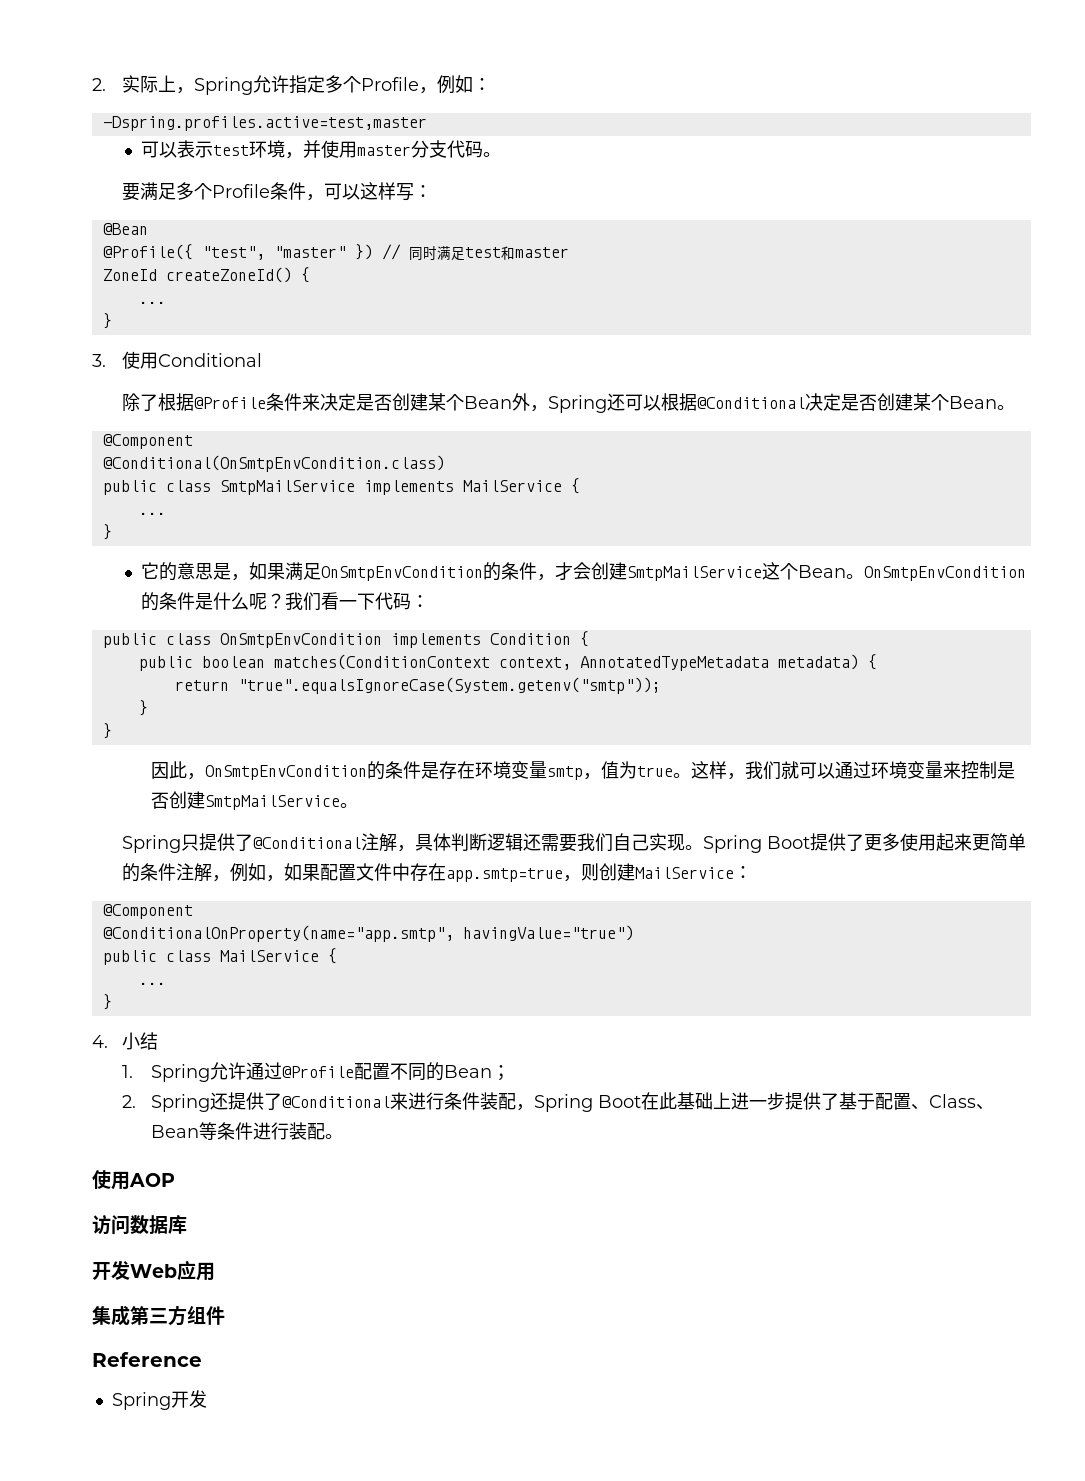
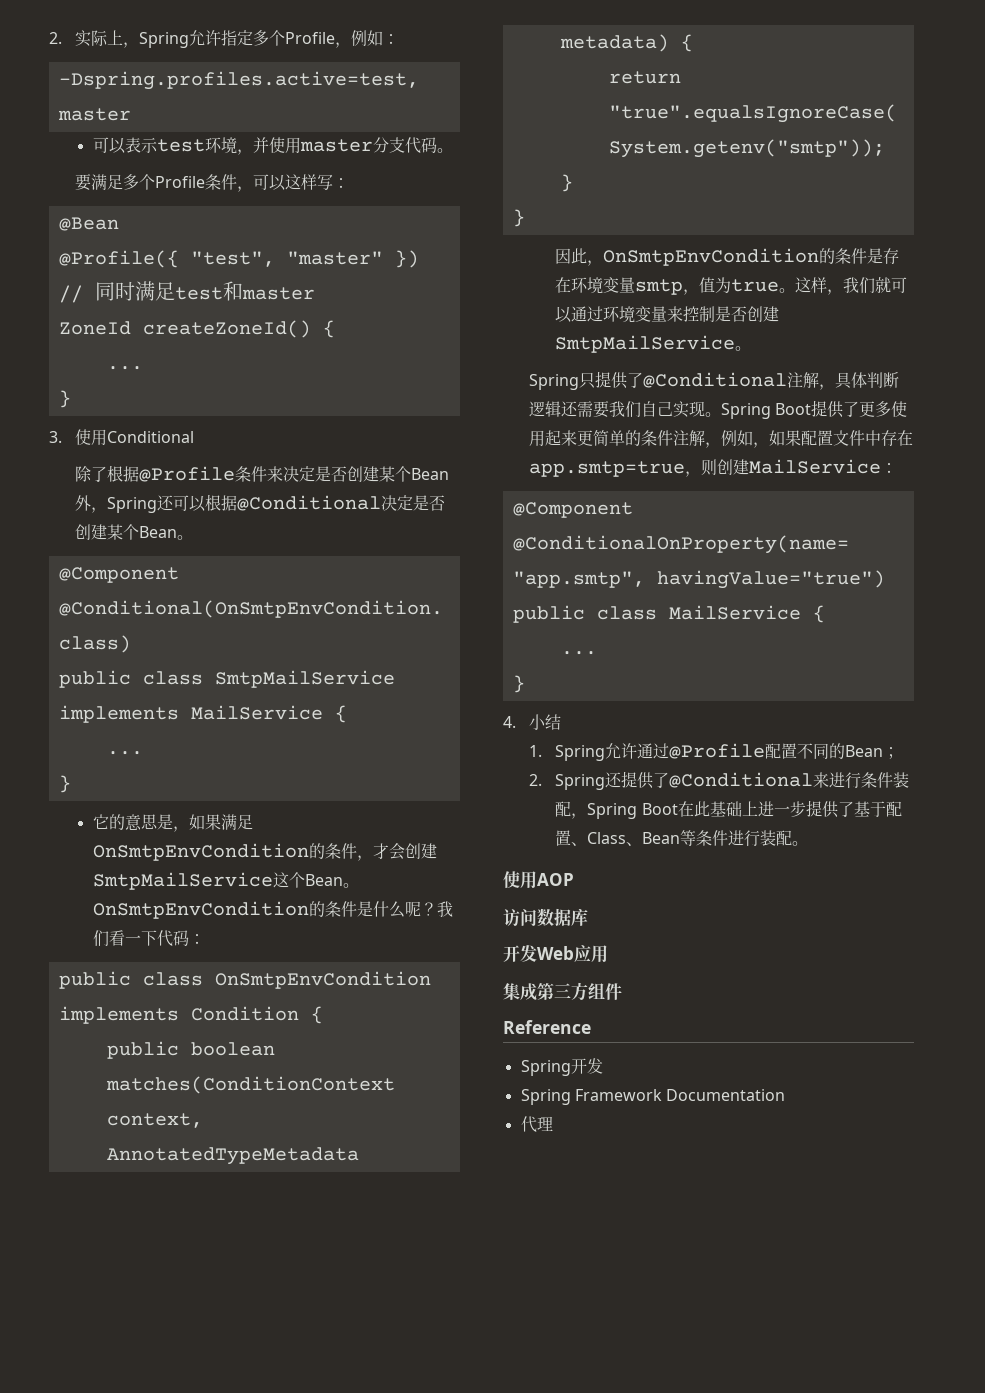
+ Spring Framework Documentation
+ 代理

